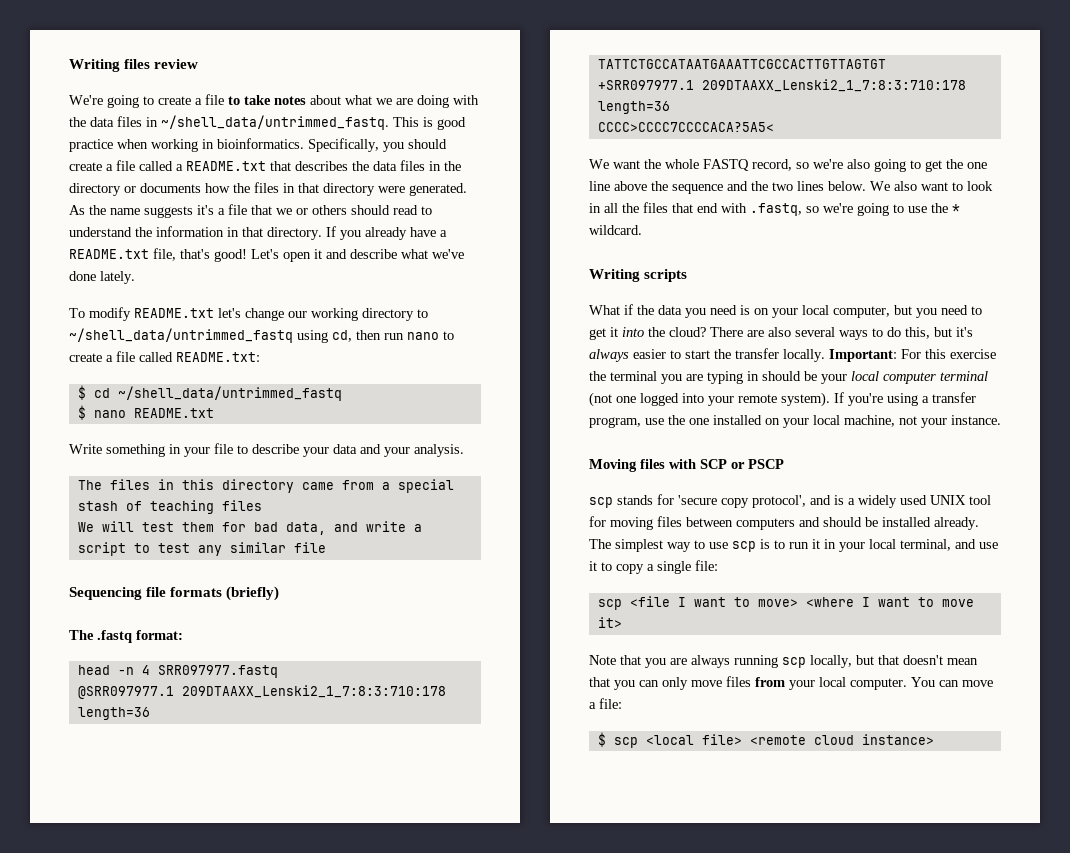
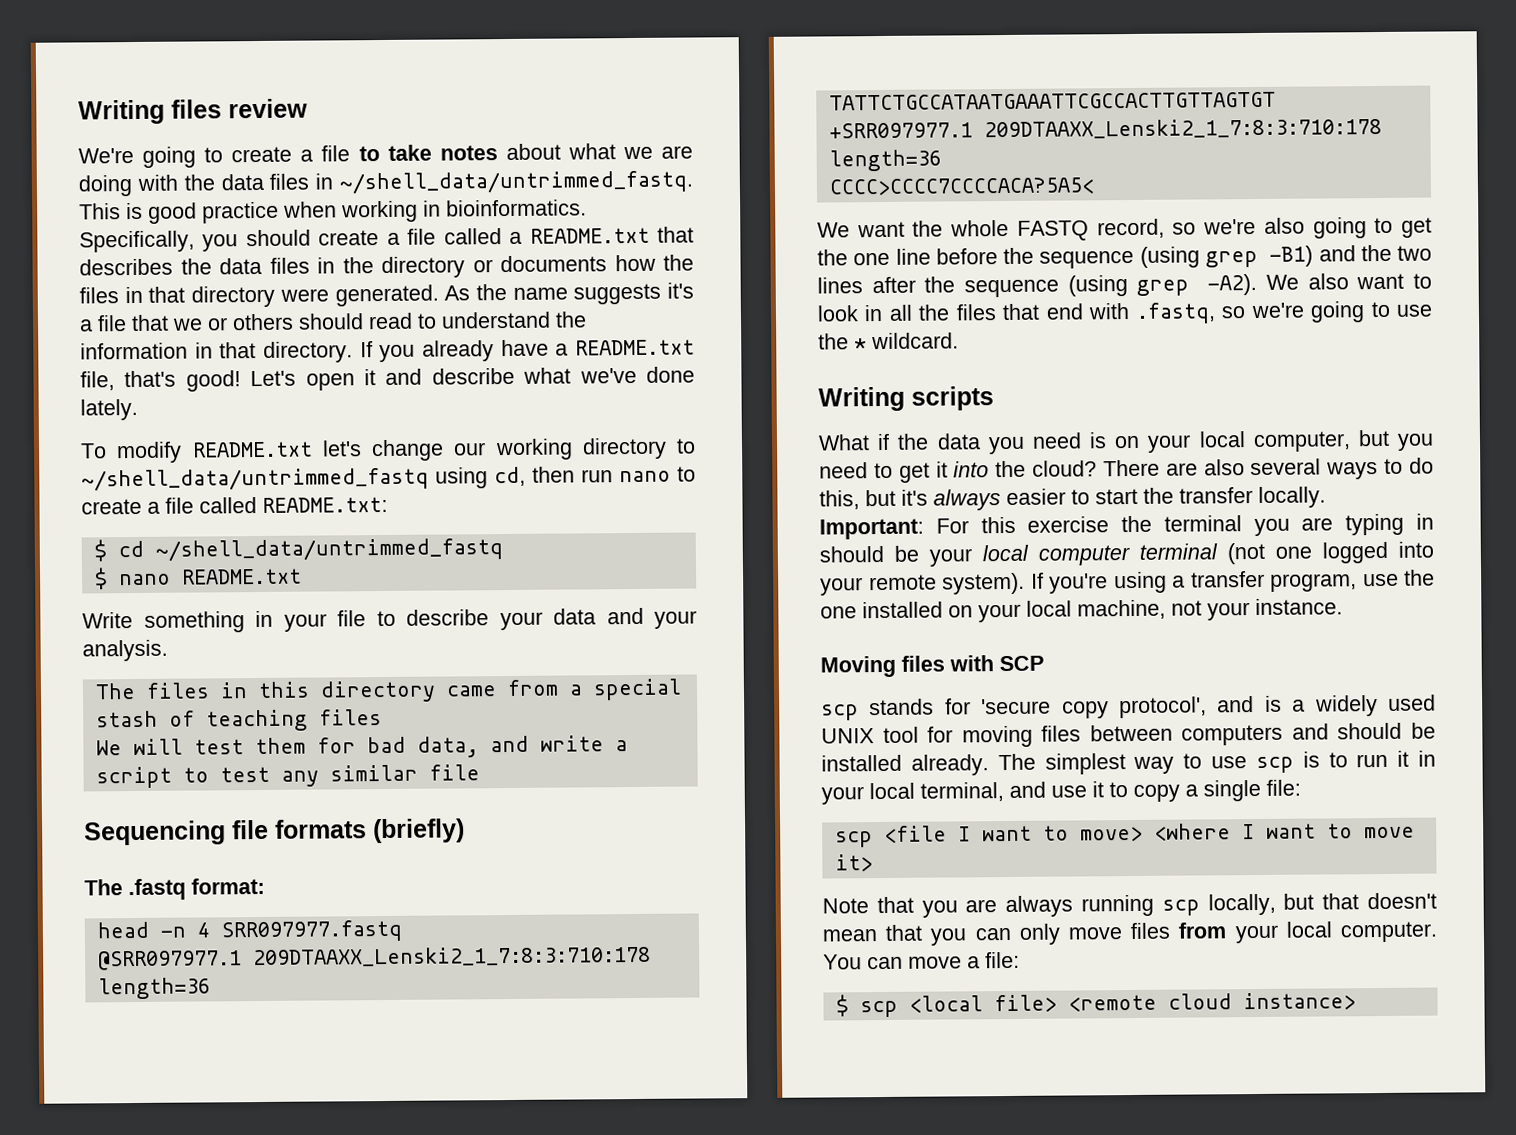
- We want the whole FASTQ record, so we're also going to get the one line above the sequence and the two lines below.
+ We want the whole FASTQ record, so we're also going to get the one line before the sequence (using grep -B1) and the two lines after the sequence (using grep -A2).
- Moving files with SCP or PSCP
+ Moving files with SCP

